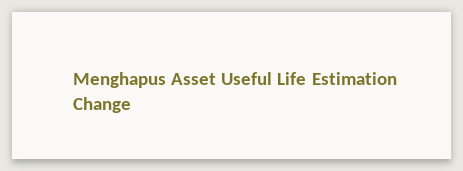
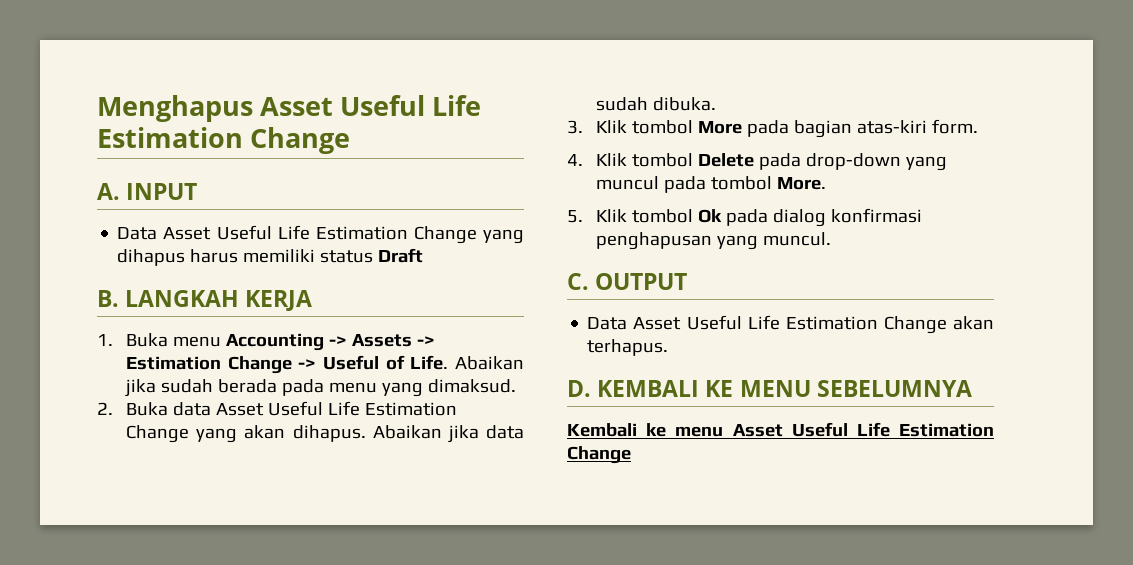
+ A. INPUT
+ Data Asset Useful Life Estimation Change yang dihapus harus memiliki status Draft
+ B. LANGKAH KERJA
+ 1. Buka menu Accounting -> Assets -> Estimation Change -> Useful of Life. Abaikan jika sudah berada pada menu yang dimaksud.
+ 2. Buka data Asset Useful Life Estimation Change yang akan dihapus. Abaikan jika data sudah dibuka.
+ 3. Klik tombol More pada bagian atas-kiri form.
+ 4. Klik tombol Delete pada drop-down yang muncul pada tombol More.
+ 5. Klik tombol Ok pada dialog konfirmasi penghapusan yang muncul.
+ C. OUTPUT
+ Data Asset Useful Life Estimation Change akan terhapus.
+ D. KEMBALI KE MENU SEBELUMNYA
+ Kembali ke menu Asset Useful Life Estimation Change

